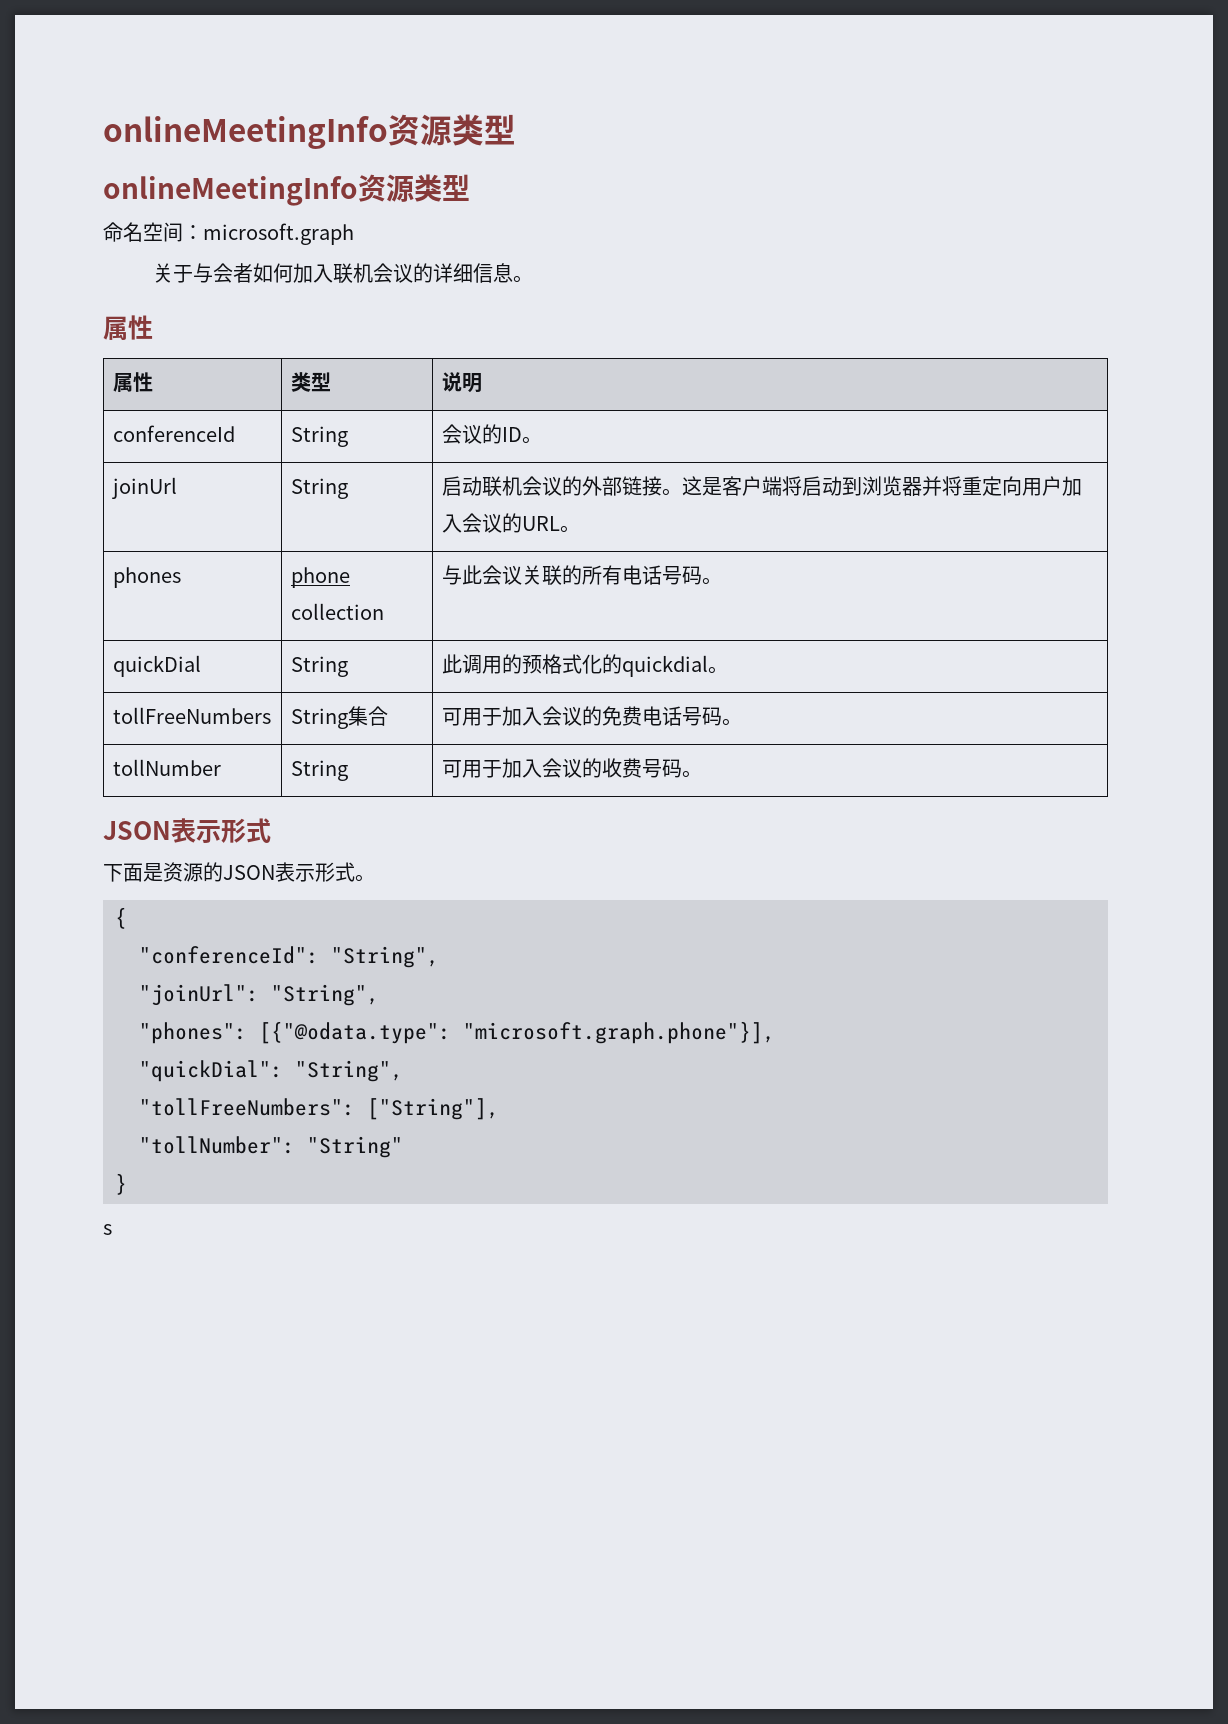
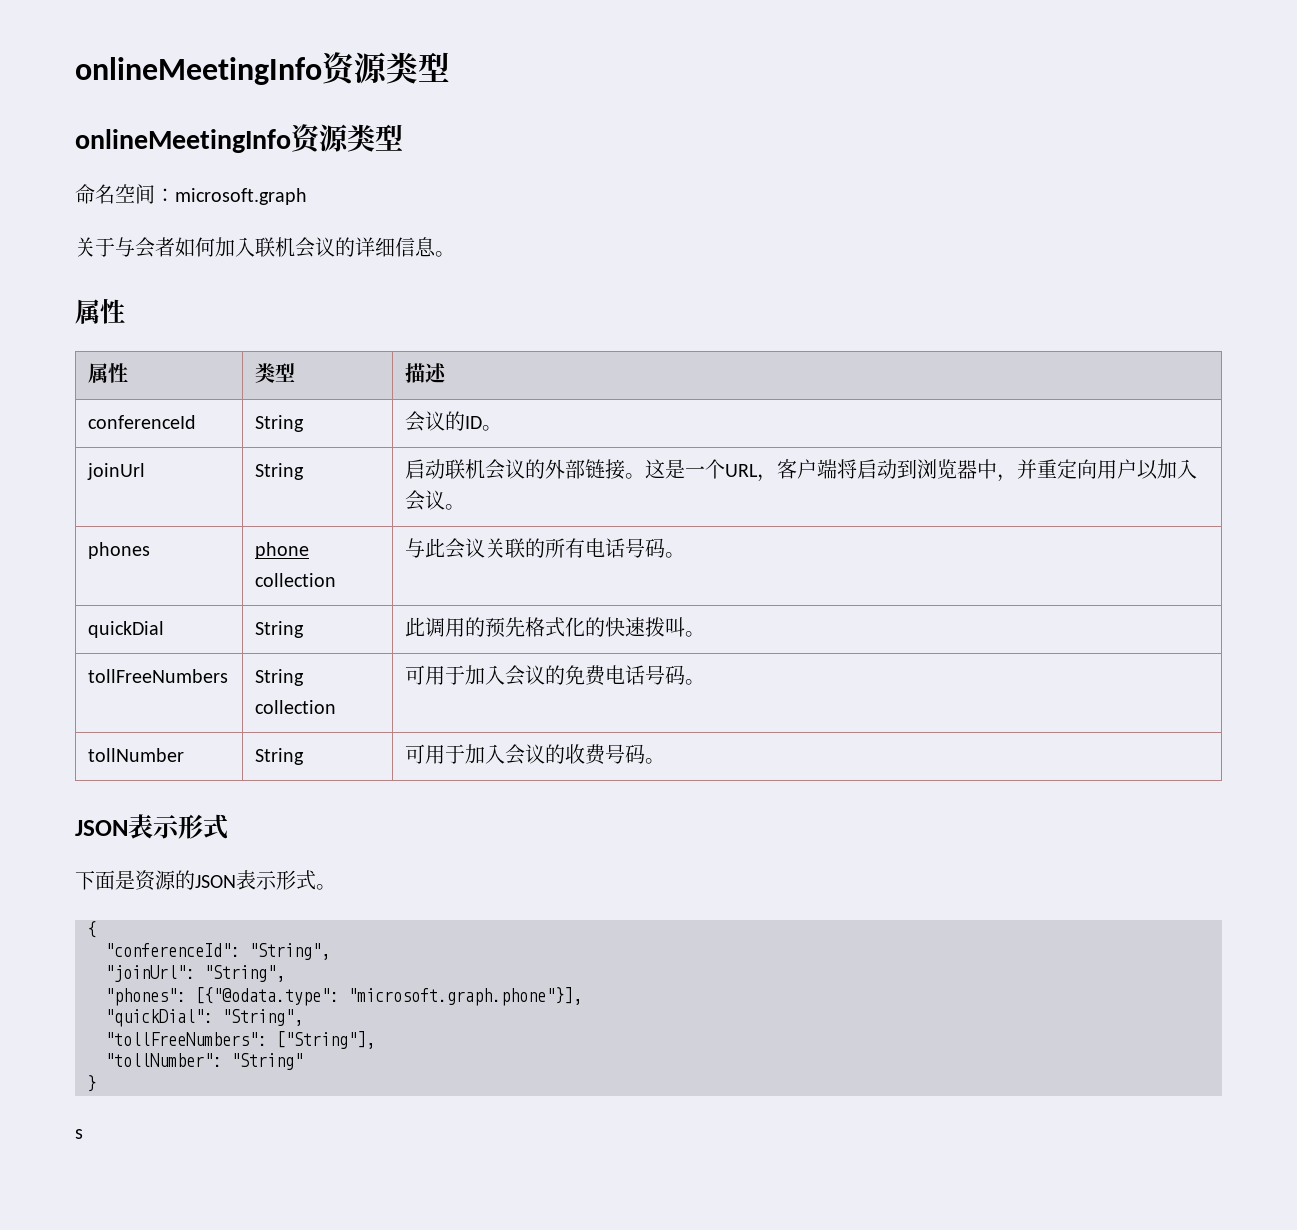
- 属性 | 类型 | 说明
+ 属性 | 类型 | 描述
- joinUrl | String | 启动联机会议的外部链接。这是客户端将启动到浏览器并将重定向用户加入会议的URL。
+ joinUrl | String | 启动联机会议的外部链接。这是一个URL，客户端将启动到浏览器中，并重定向用户以加入会议。
- quickDial | String | 此调用的预格式化的quickdial。
+ quickDial | String | 此调用的预先格式化的快速拨叫。
- tollFreeNumbers | String集合 | 可用于加入会议的免费电话号码。
+ tollFreeNumbers | String collection | 可用于加入会议的免费电话号码。

